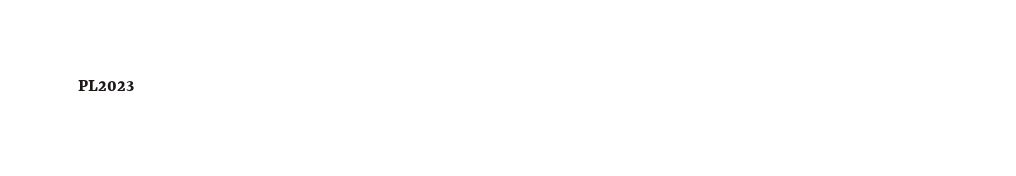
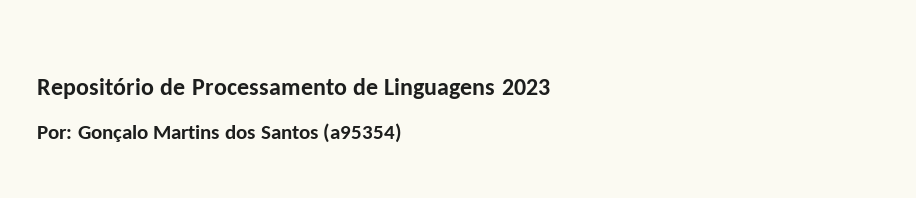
- PL2023
+ Repositório de Processamento de Linguagens 2023
+ Por: Gonçalo Martins dos Santos (a95354)

